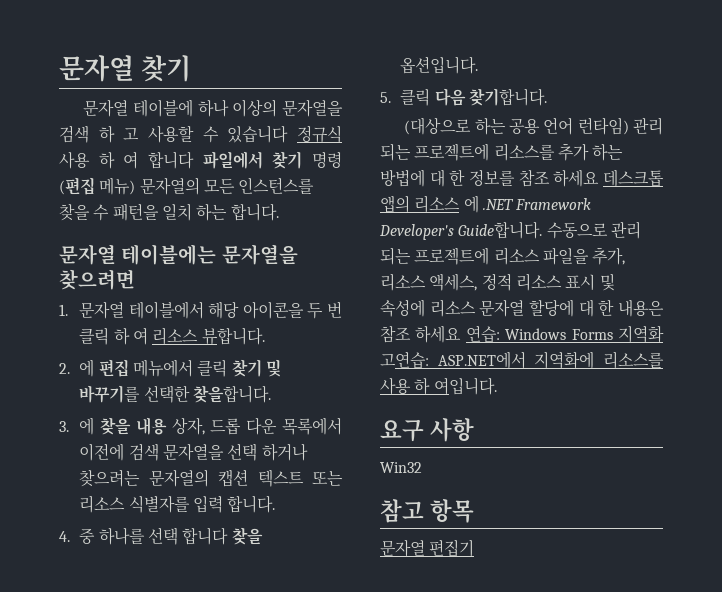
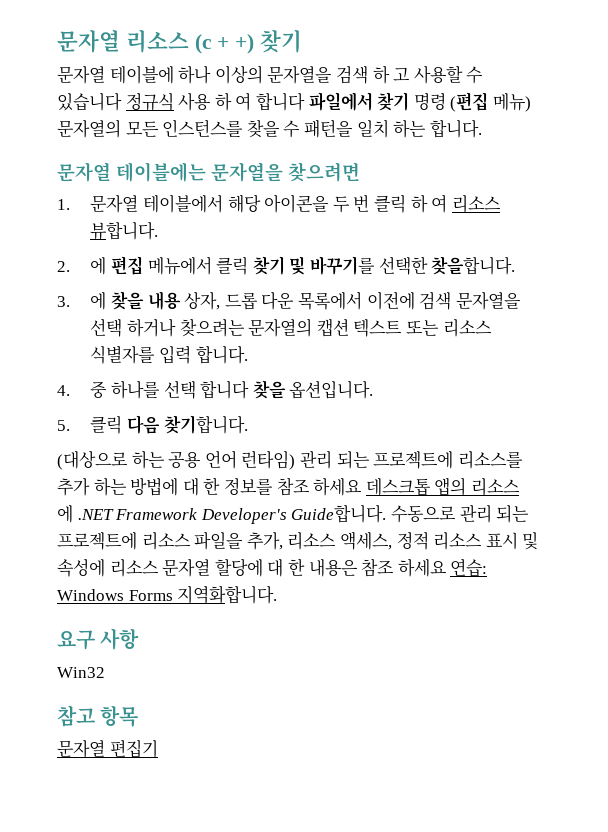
- 문자열 찾기
+ 문자열 리소스 (c + +) 찾기
- 수동으로 관리 되는 프로젝트에 리소스 파일을 추가, 리소스 액세스, 정적 리소스 표시 및 속성에 리소스 문자열 할당에 대 한 내용은 참조 하세요 연습: Windows Forms 지역화 고연습: ASP.NET에서 지역화에 리소스를 사용 하 여입니다.
+ 수동으로 관리 되는 프로젝트에 리소스 파일을 추가, 리소스 액세스, 정적 리소스 표시 및 속성에 리소스 문자열 할당에 대 한 내용은 참조 하세요 연습: Windows Forms 지역화합니다.

